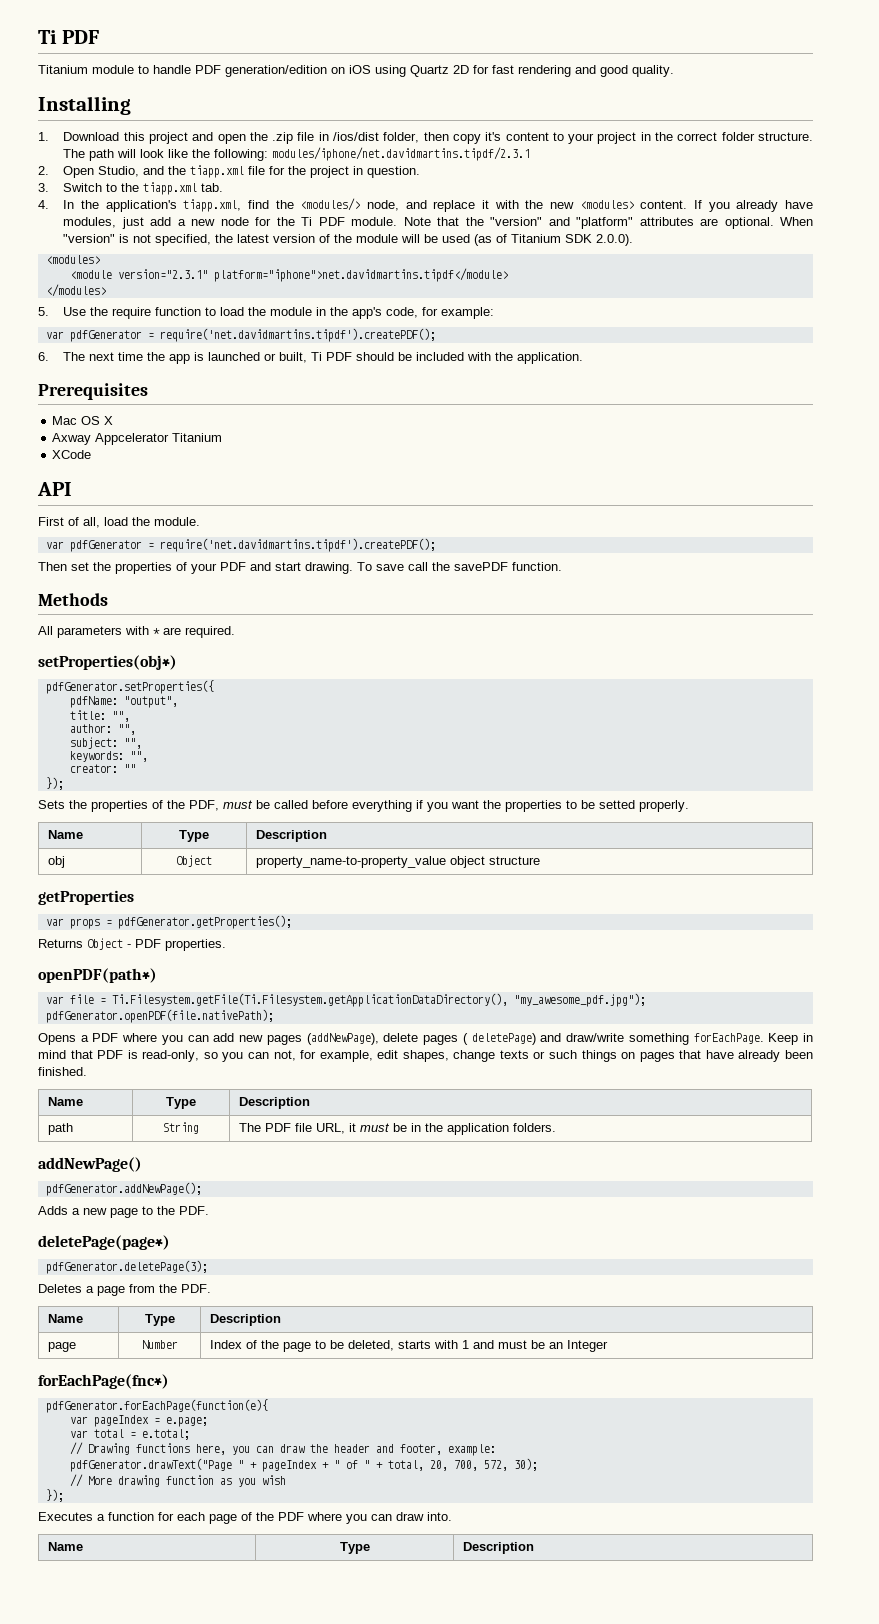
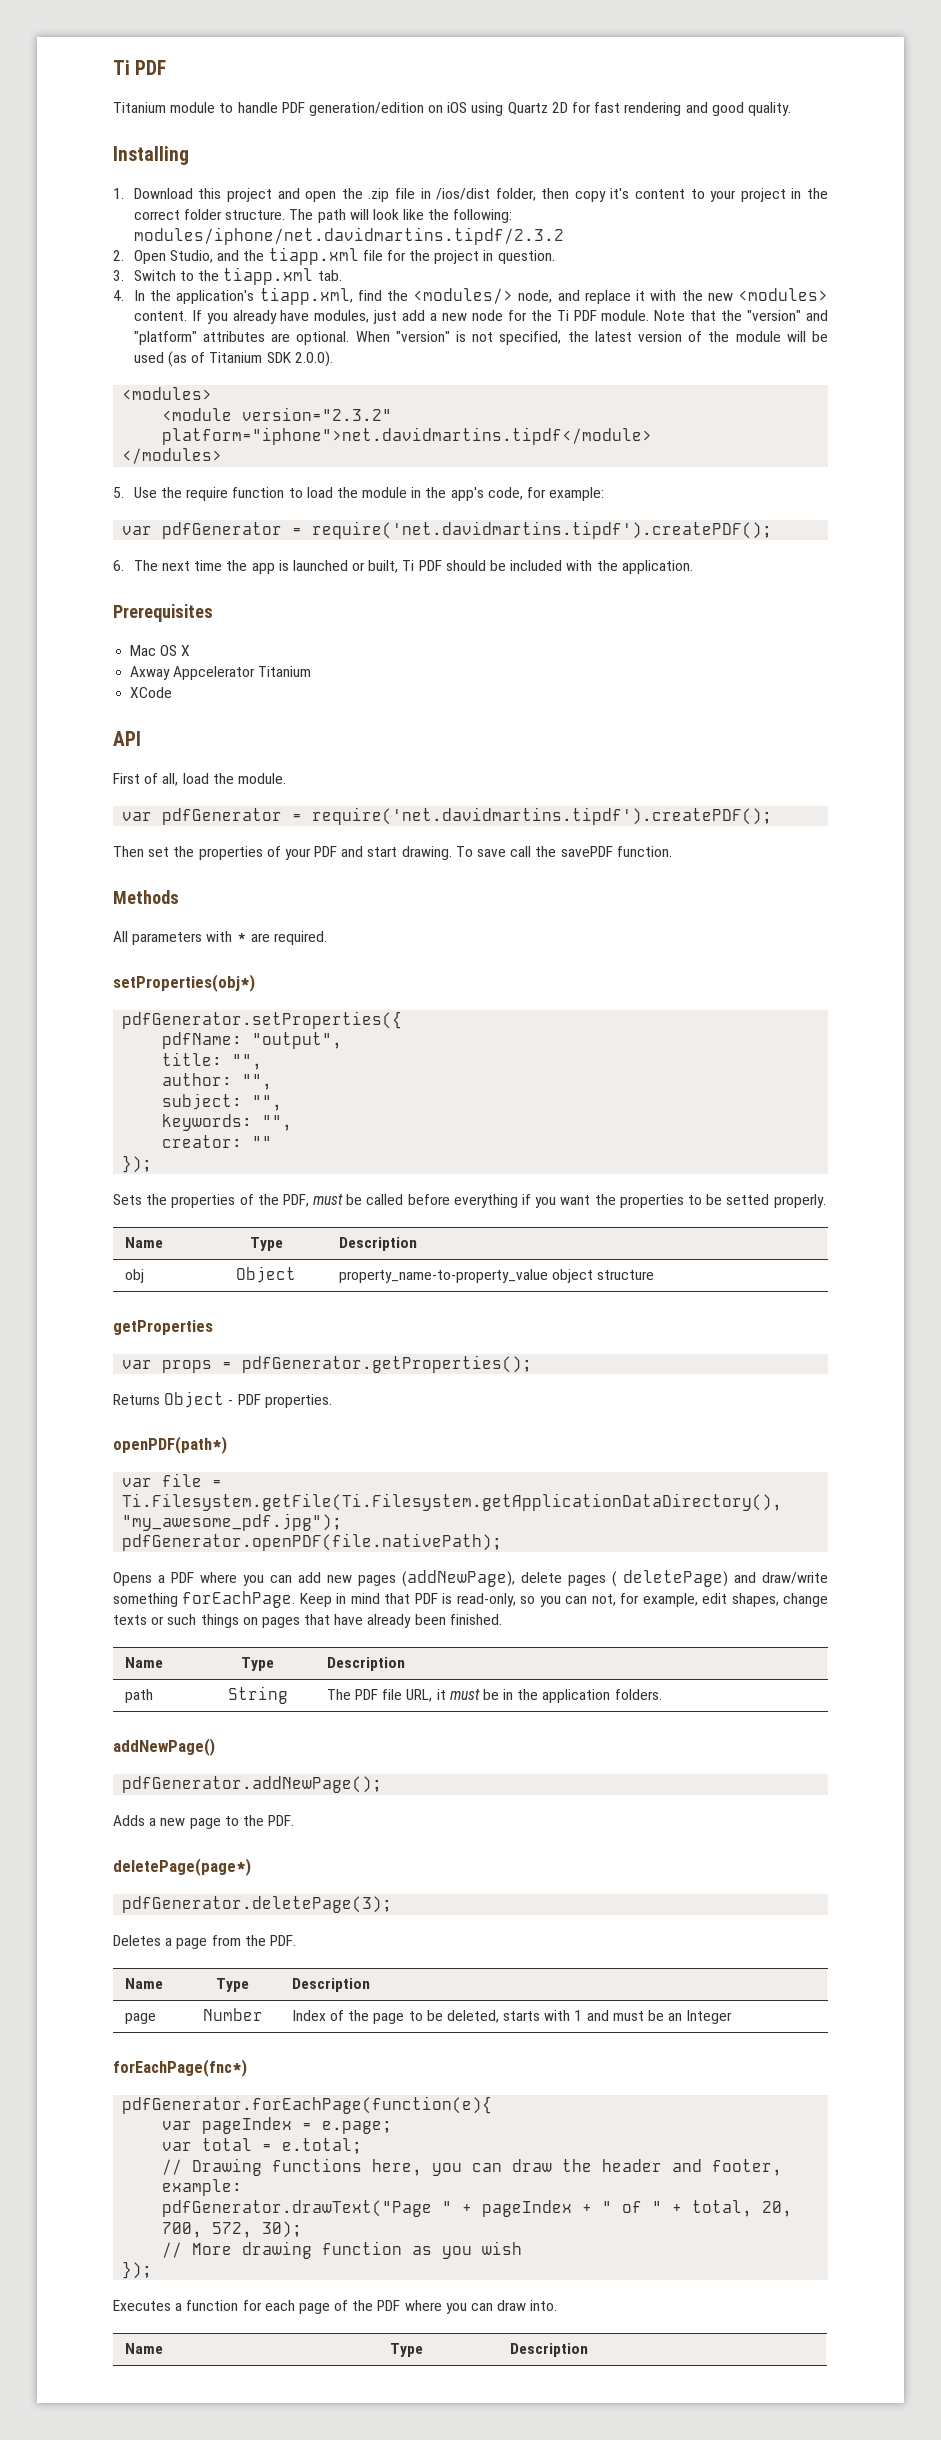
- The path will look like the following: modules/iphone/net.davidmartins.tipdf/2.3.1
+ The path will look like the following: modules/iphone/net.davidmartins.tipdf/2.3.2
- <module version="2.3.1" platform="iphone">net.davidmartins.tipdf</module>
+ <module version="2.3.2" platform="iphone">net.davidmartins.tipdf</module>

